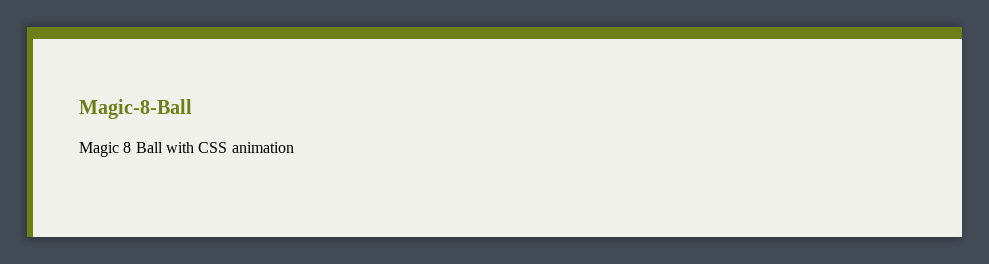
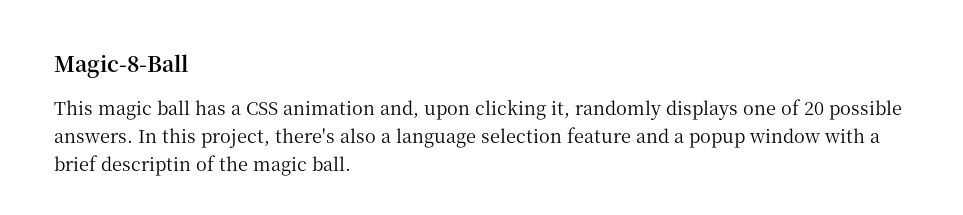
- Magic 8 Ball with CSS animation
+ This magic ball has a CSS animation and, upon clicking it, randomly displays one of 20 possible answers. In this project, there's also a language selection feature and a popup window with a brief descriptin of the magic ball.

